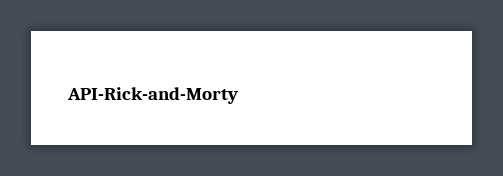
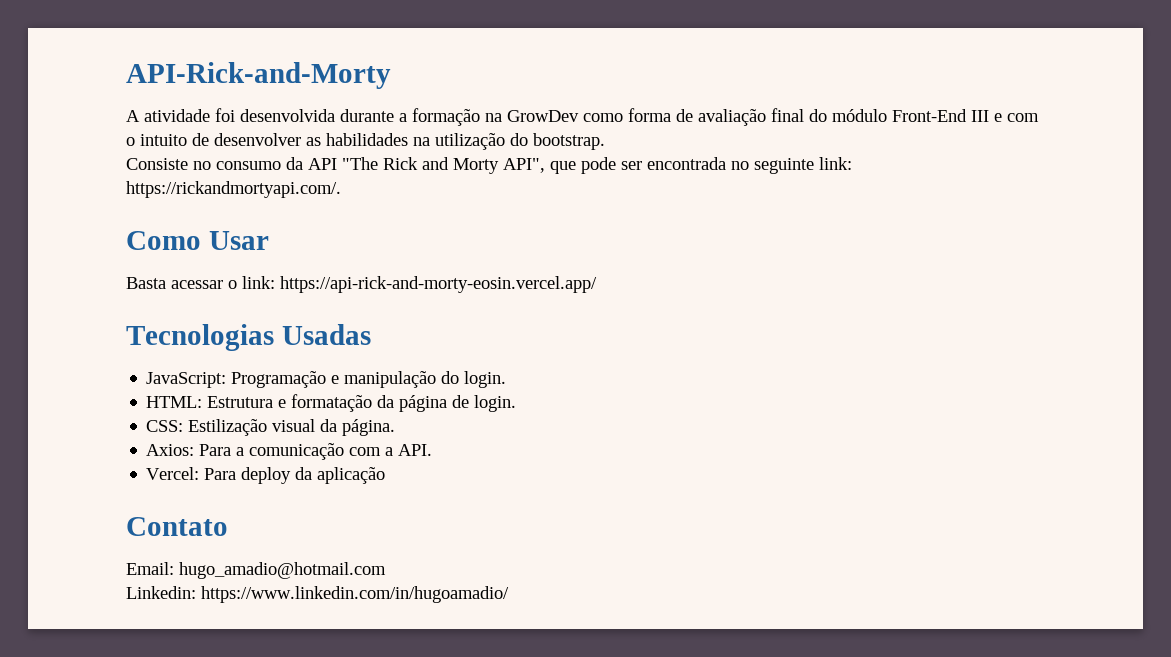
+ A atividade foi desenvolvida durante a formação na GrowDev como forma de avaliação final do módulo Front-End III e com o intuito de desenvolver as habilidades na utilização do bootstrap.
+ Consiste no consumo da API "The Rick and Morty API", que pode ser encontrada no seguinte link: https://rickandmortyapi.com/.
+ Como Usar
+ Basta acessar o link: https://api-rick-and-morty-eosin.vercel.app/
+ Tecnologias Usadas
+ JavaScript: Programação e manipulação do login.
+ HTML: Estrutura e formatação da página de login.
+ CSS: Estilização visual da página.
+ Axios: Para a comunicação com a API.
+ Vercel: Para deploy da aplicação
+ Contato
+ Email: hugo_amadio@hotmail.com
+ Linkedin: https://www.linkedin.com/in/hugoamadio/

